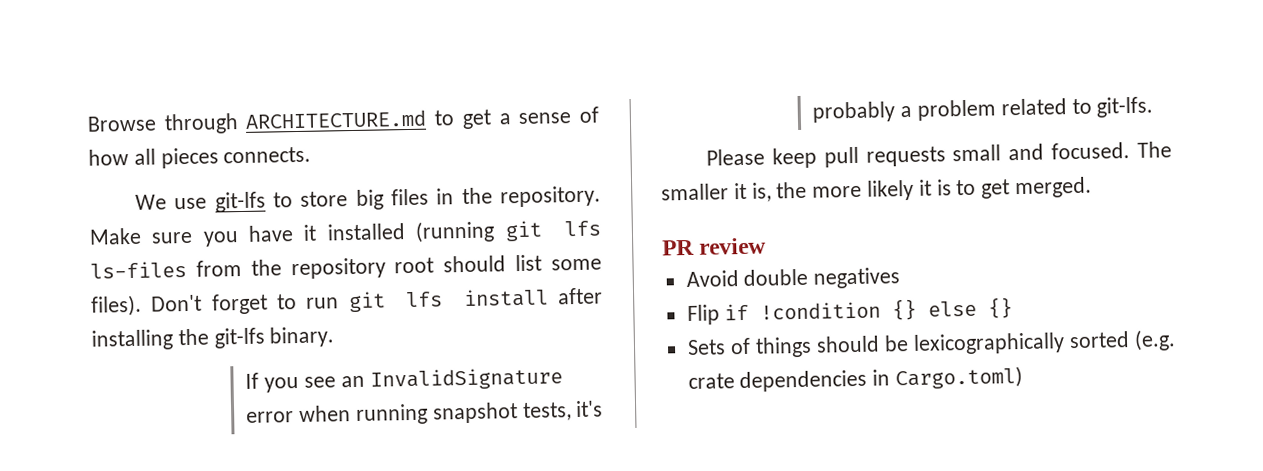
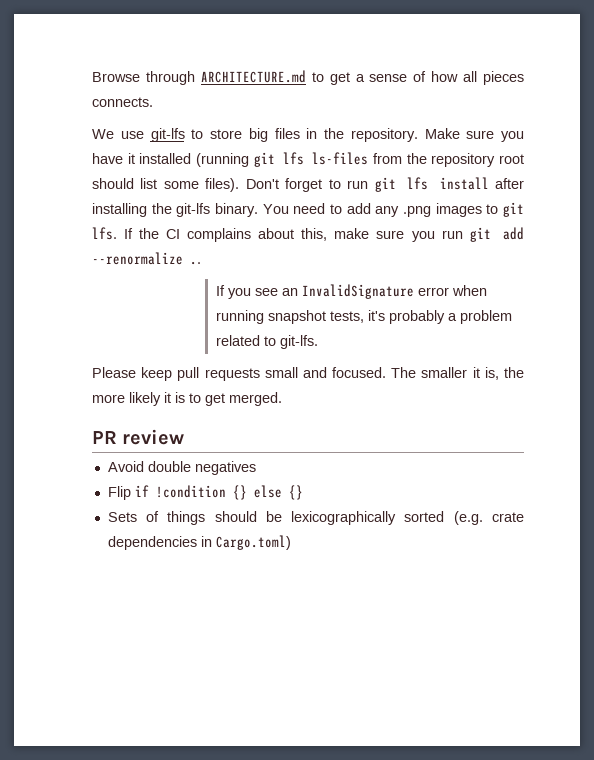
+ You need to add any .png images to git lfs. If the CI complains about this, make sure you run git add --renormalize ..

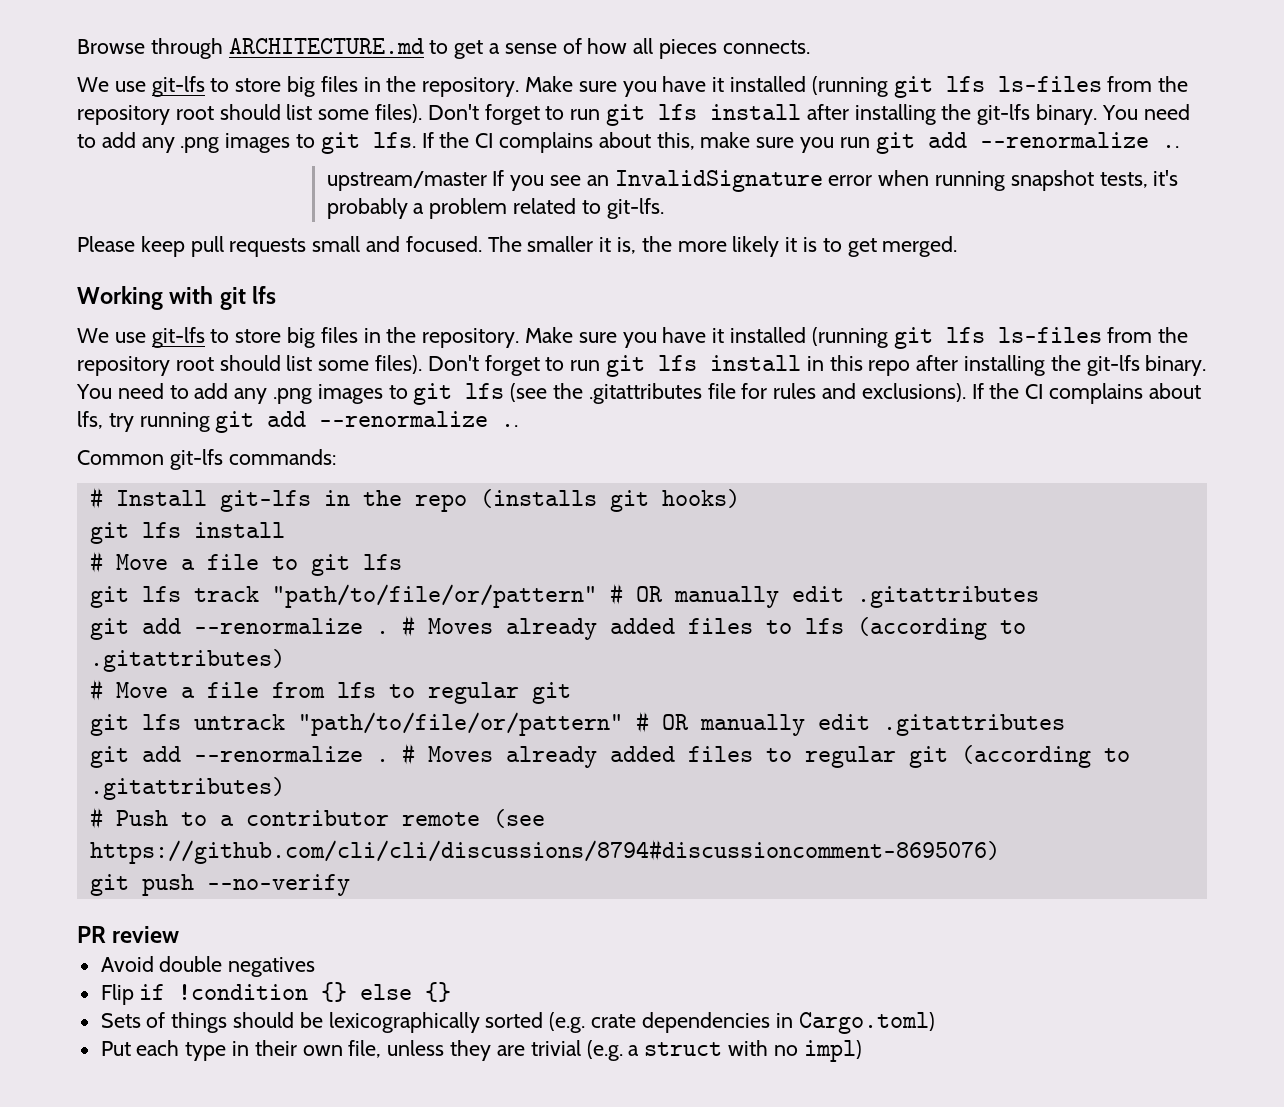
- If you see an InvalidSignature error when running snapshot tests, it's probably a problem related to git-lfs.
+ upstream/master If you see an InvalidSignature error when running snapshot tests, it's probably a problem related to git-lfs.
+ Working with git lfs
+ We use git-lfs to store big files in the repository. Make sure you have it installed (running git lfs ls-files from the repository root should list some files). Don't forget to run git lfs install in this repo after installing the git-lfs binary. You need to add any .png images to git lfs (see the .gitattributes file for rules and exclusions). If the CI complains about lfs, try running git add --renormalize ..
+ Common git-lfs commands:
+ # Install git-lfs in the repo (installs git hooks)
+ git lfs install
+ # Move a file to git lfs
+ git lfs track "path/to/file/or/pattern" # OR manually edit .gitattributes
+ git add --renormalize . # Moves already added files to lfs (according to .gitattributes)
+ # Move a file from lfs to regular git
+ git lfs untrack "path/to/file/or/pattern" # OR manually edit .gitattributes
+ git add --renormalize . # Moves already added files to regular git (according to .gitattributes)
+ # Push to a contributor remote (see https://github.com/cli/cli/discussions/8794#discussioncomment-8695076)
+ git push --no-verify
+ Put each type in their own file, unless they are trivial (e.g. a struct with no impl)

